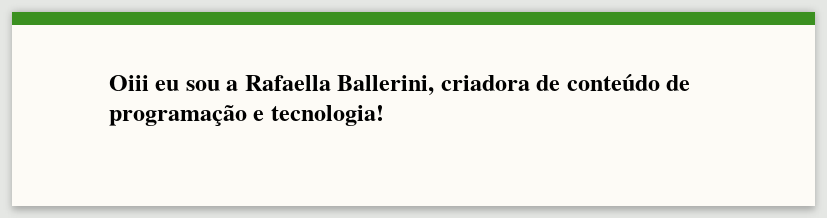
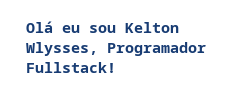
- Oiii eu sou a Rafaella Ballerini, criadora de conteúdo de programação e tecnologia!
+ Olá eu sou Kelton Wlysses, Programador Fullstack!

